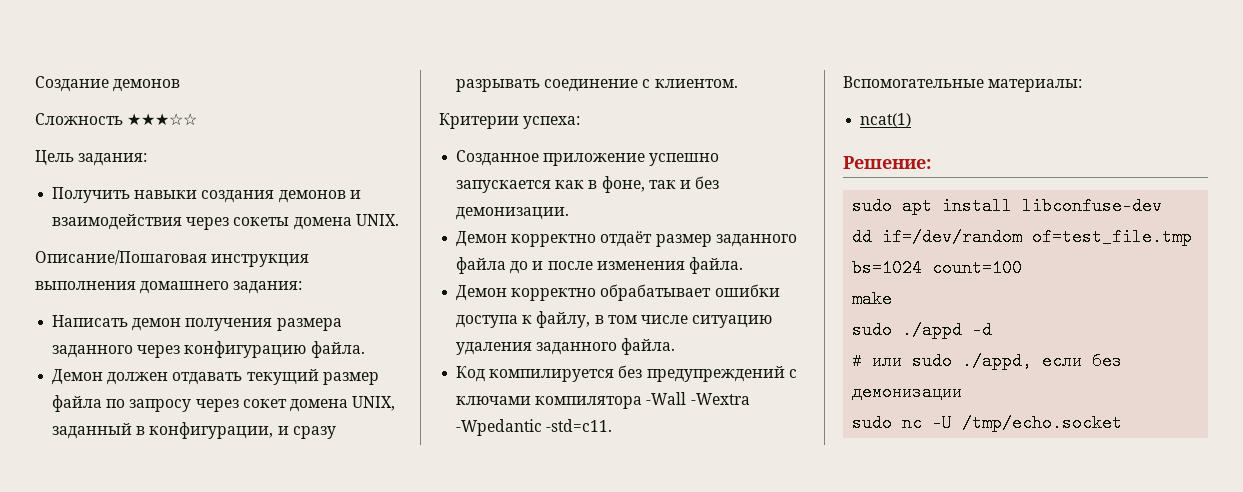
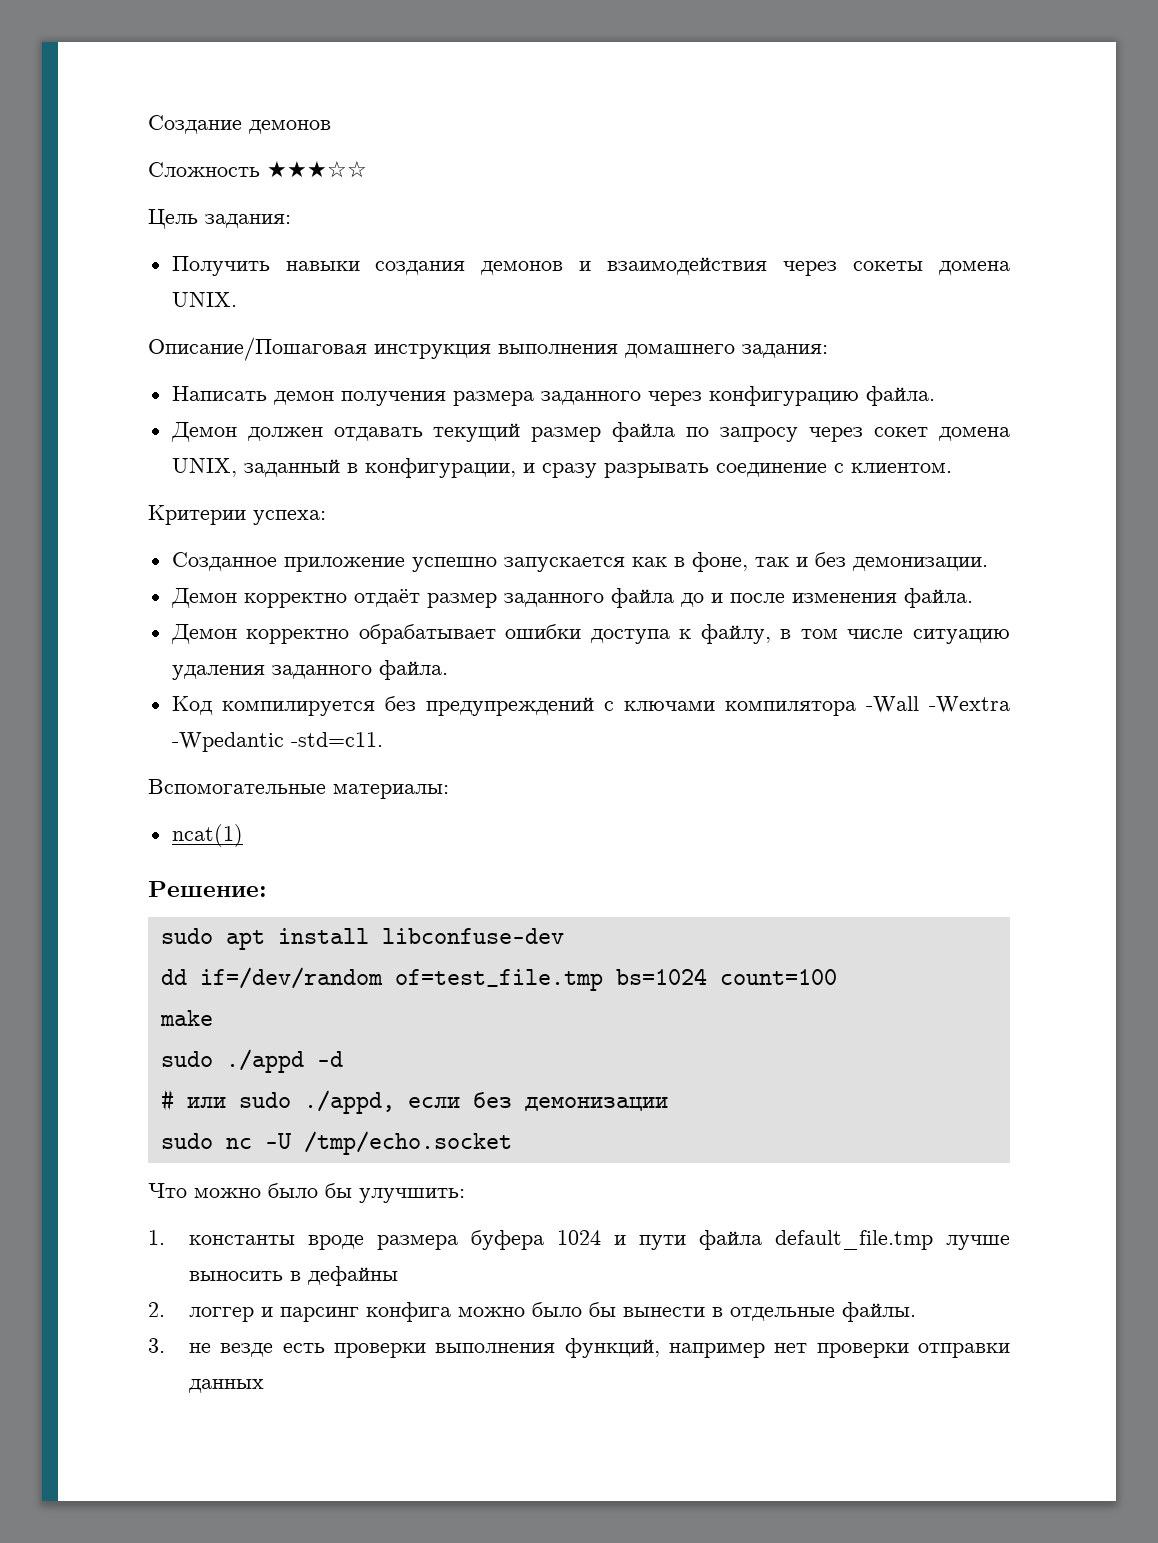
+ Что можно было бы улучшить:
+ 1. константы вроде размера буфера 1024 и пути файла default_file.tmp лучше выносить в дефайны
+ 2. логгер и парсинг конфига можно было бы вынести в отдельные файлы.
+ 3. не везде есть проверки выполнения функций, например нет проверки отправки данных

